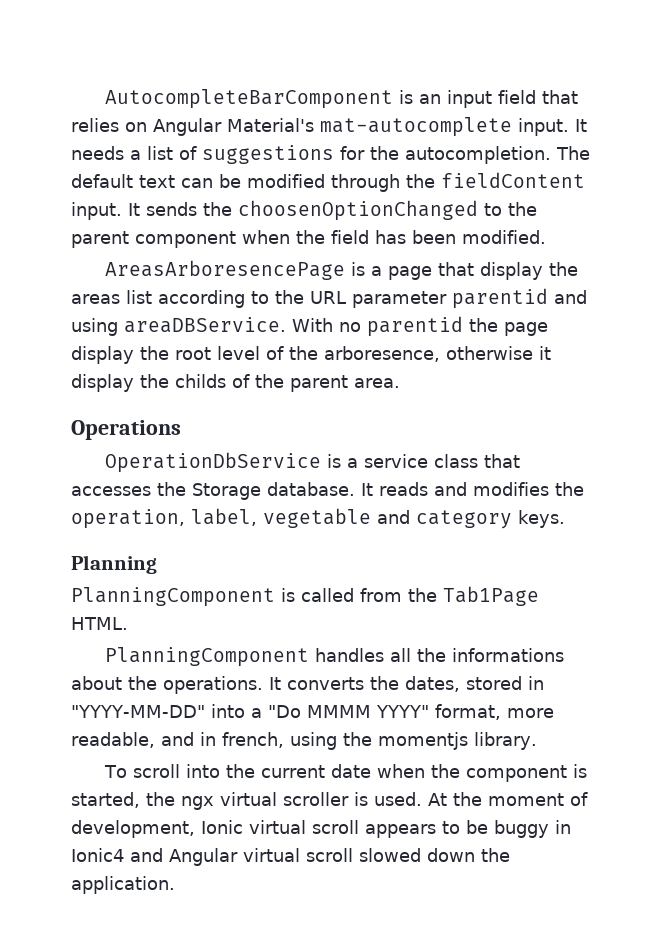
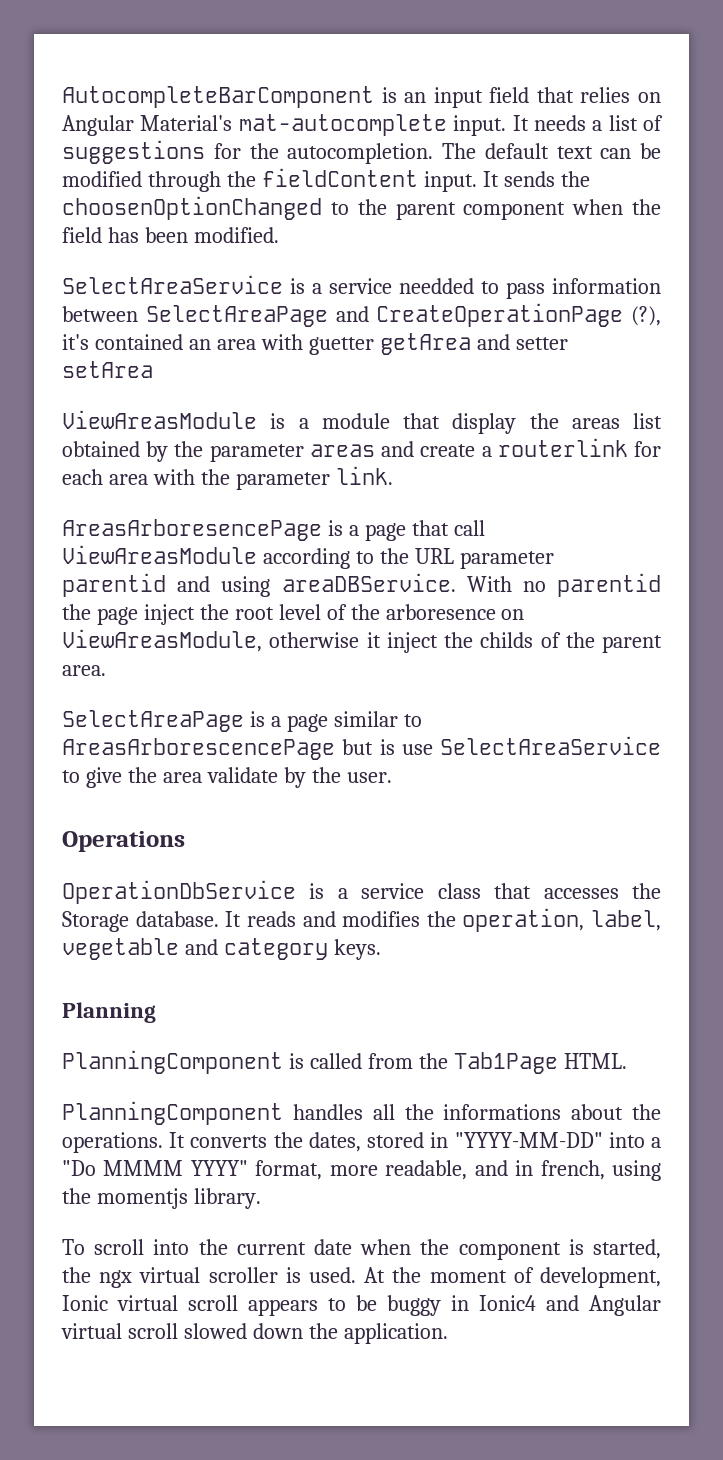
+ SelectAreaService is a service needded to pass information between SelectAreaPage and CreateOperationPage (?), it's contained an area with guetter getArea and setter setArea
+ ViewAreasModule is a module that display the areas list obtained by the parameter areas and create a routerlink for each area with the parameter link.
- AreasArboresencePage is a page that display the areas list according to the URL parameter parentid and using areaDBService.
+ AreasArboresencePage is a page that call ViewAreasModule according to the URL parameter parentid and using areaDBService.
- With no parentid the page display the root level of the arboresence, otherwise it display the childs of the parent area.
+ With no parentid the page inject the root level of the arboresence on ViewAreasModule, otherwise it inject the childs of the parent area.
+ SelectAreaPage is a page similar to AreasArborescencePage but is use SelectAreaService to give the area validate by the user.

